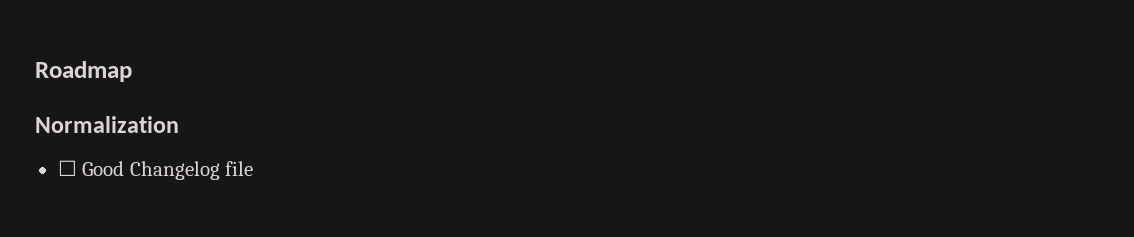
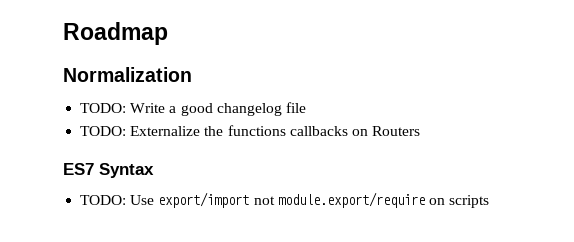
- ☐ Good Changelog file
+ TODO: Write a good changelog file
+ TODO: Externalize the functions callbacks on Routers
+ ES7 Syntax
+ TODO: Use export/import not module.export/require on scripts

